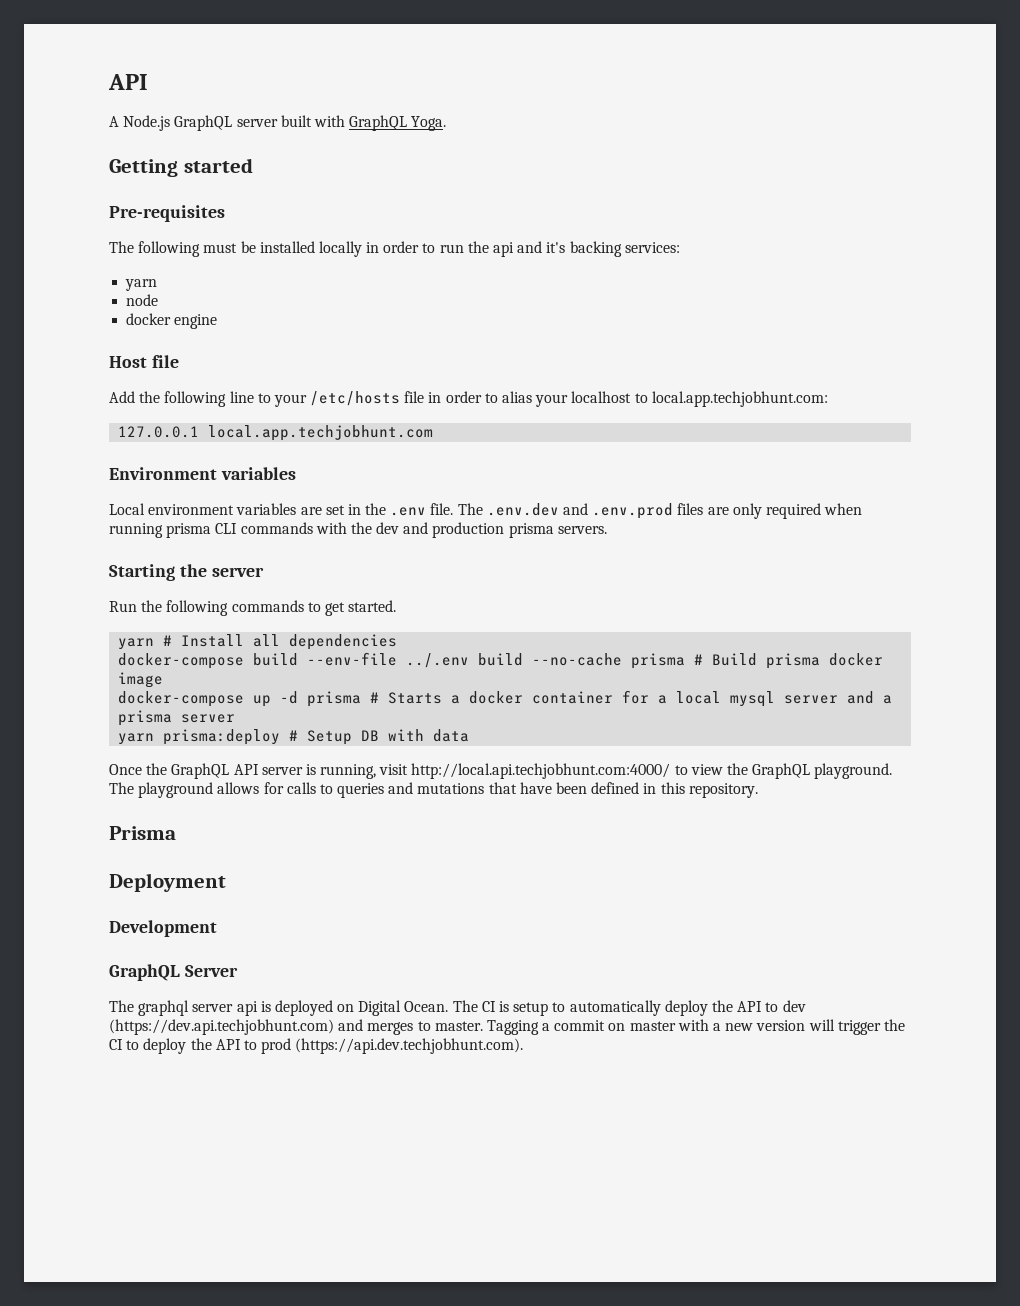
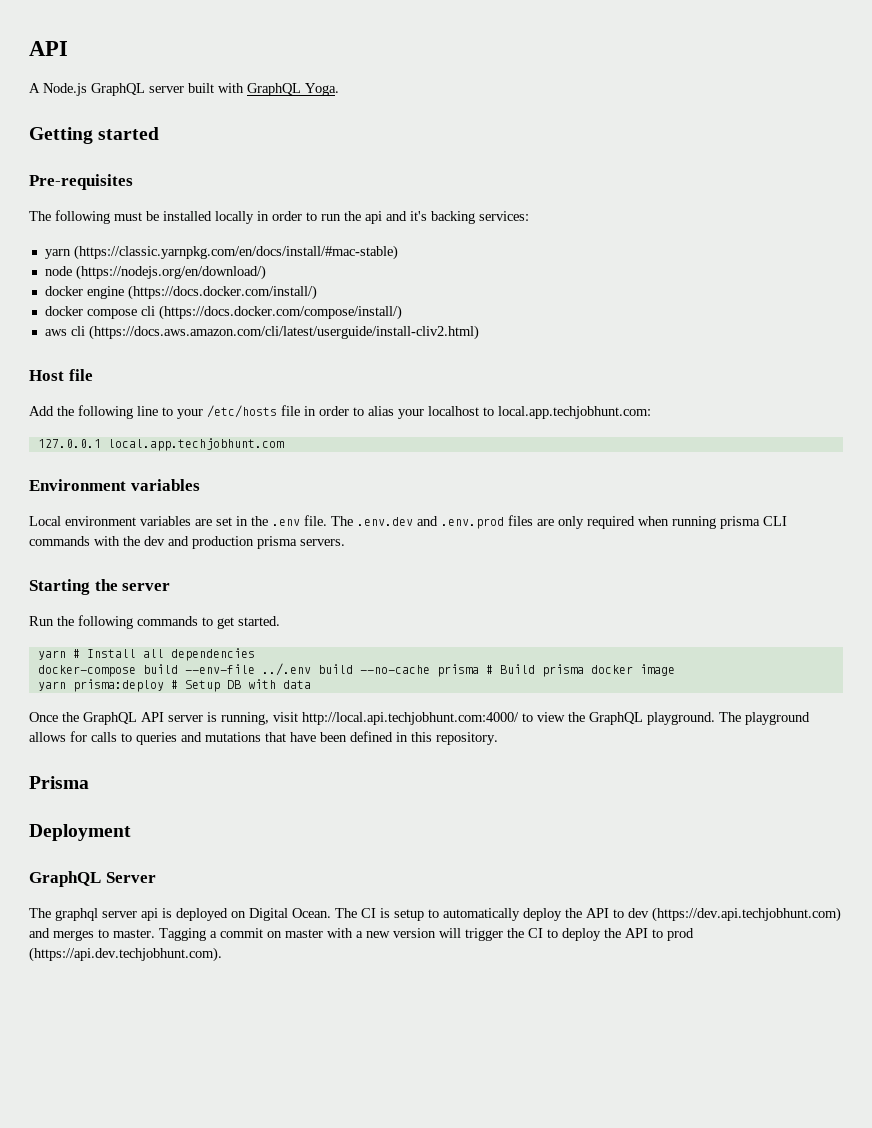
  The following must be installed locally in order to run the api and it's backing services:
- yarn
+ yarn (https://classic.yarnpkg.com/en/docs/install/#mac-stable)
- node
+ node (https://nodejs.org/en/download/)
- docker engine
+ docker engine (https://docs.docker.com/install/)
+ docker compose cli (https://docs.docker.com/compose/install/)
+ aws cli (https://docs.aws.amazon.com/cli/latest/userguide/install-cliv2.html)
- docker-compose up -d prisma # Starts a docker container for a local mysql server and a prisma server
- Development

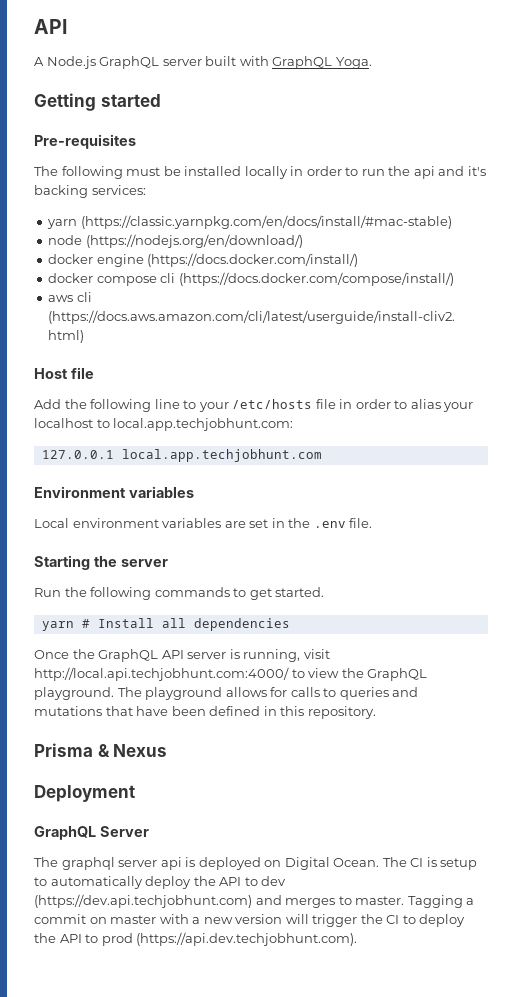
- The .env.dev and .env.prod files are only required when running prisma CLI commands with the dev and production prisma servers.
- docker-compose build --env-file ../.env build --no-cache prisma # Build prisma docker image
- yarn prisma:deploy # Setup DB with data
- Prisma
+ Prisma & Nexus

